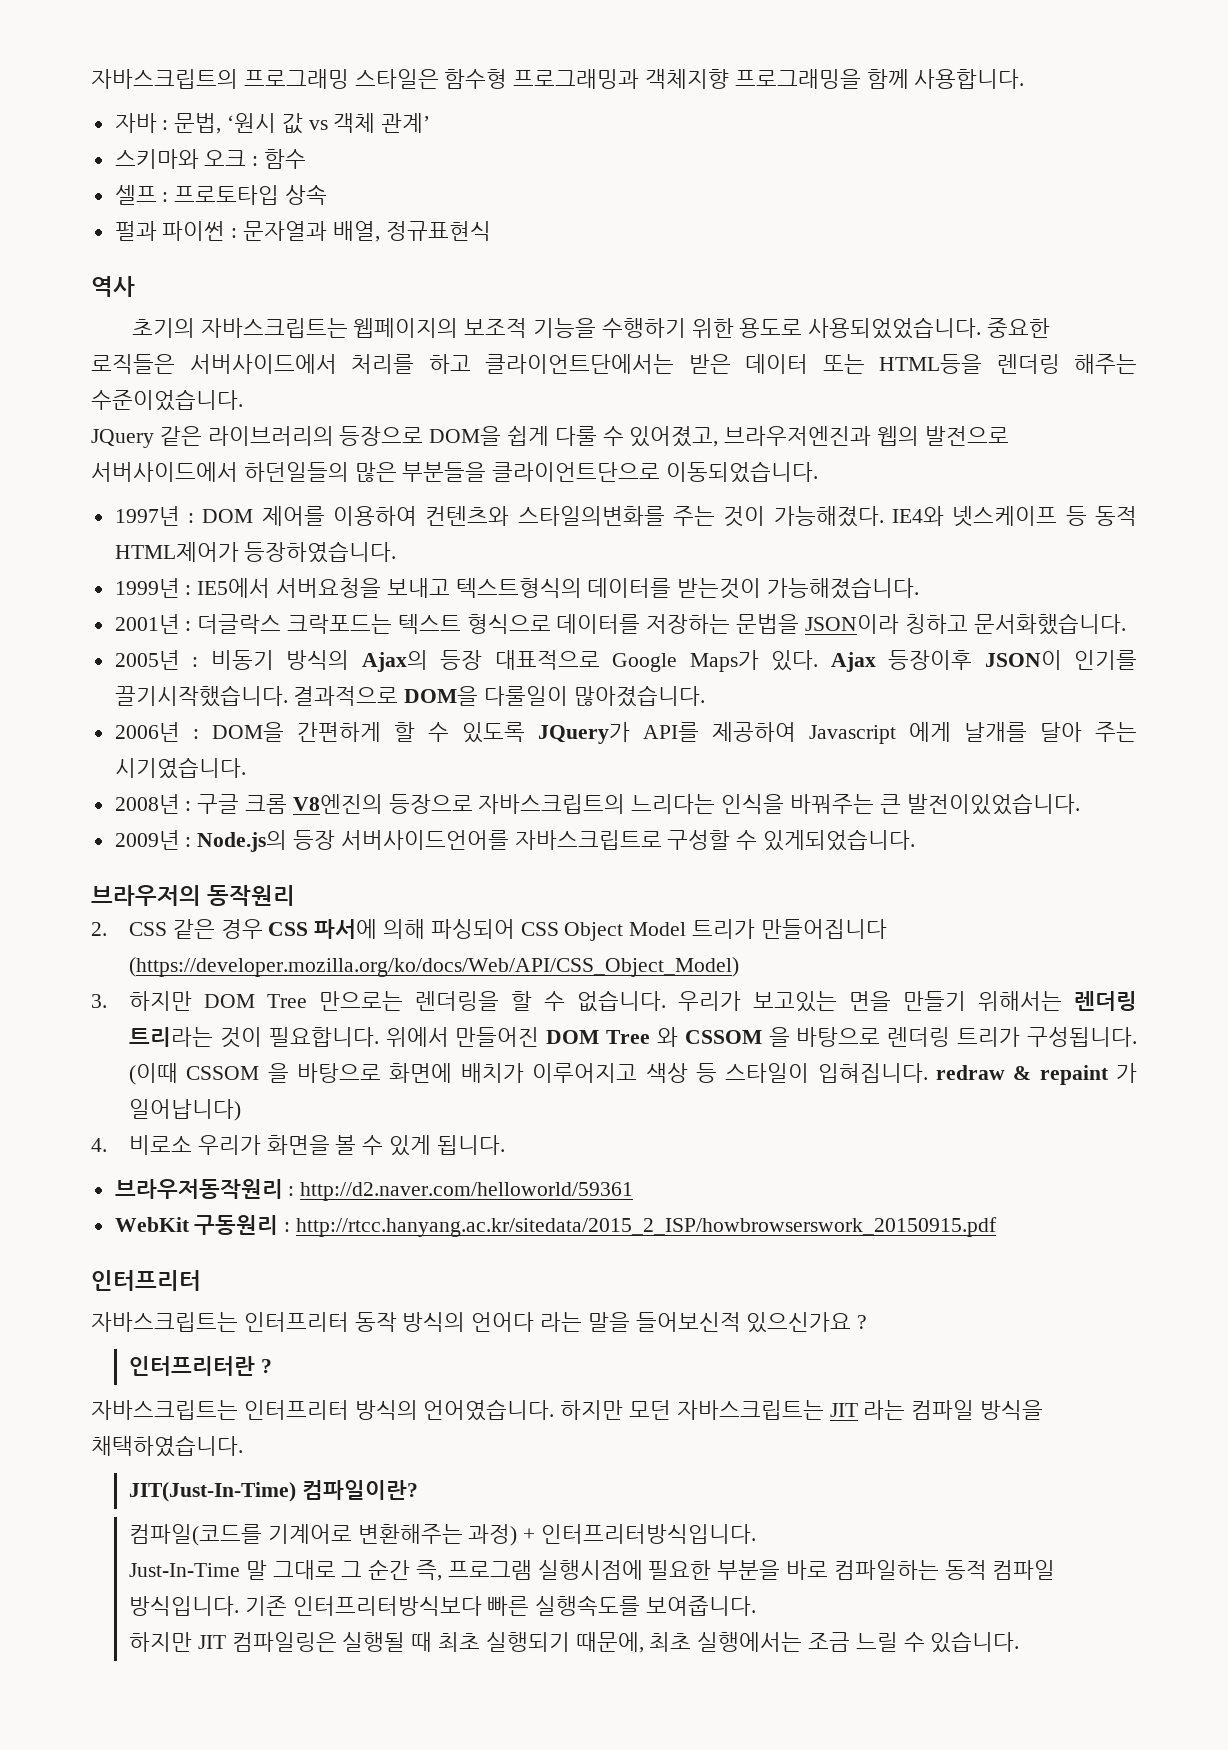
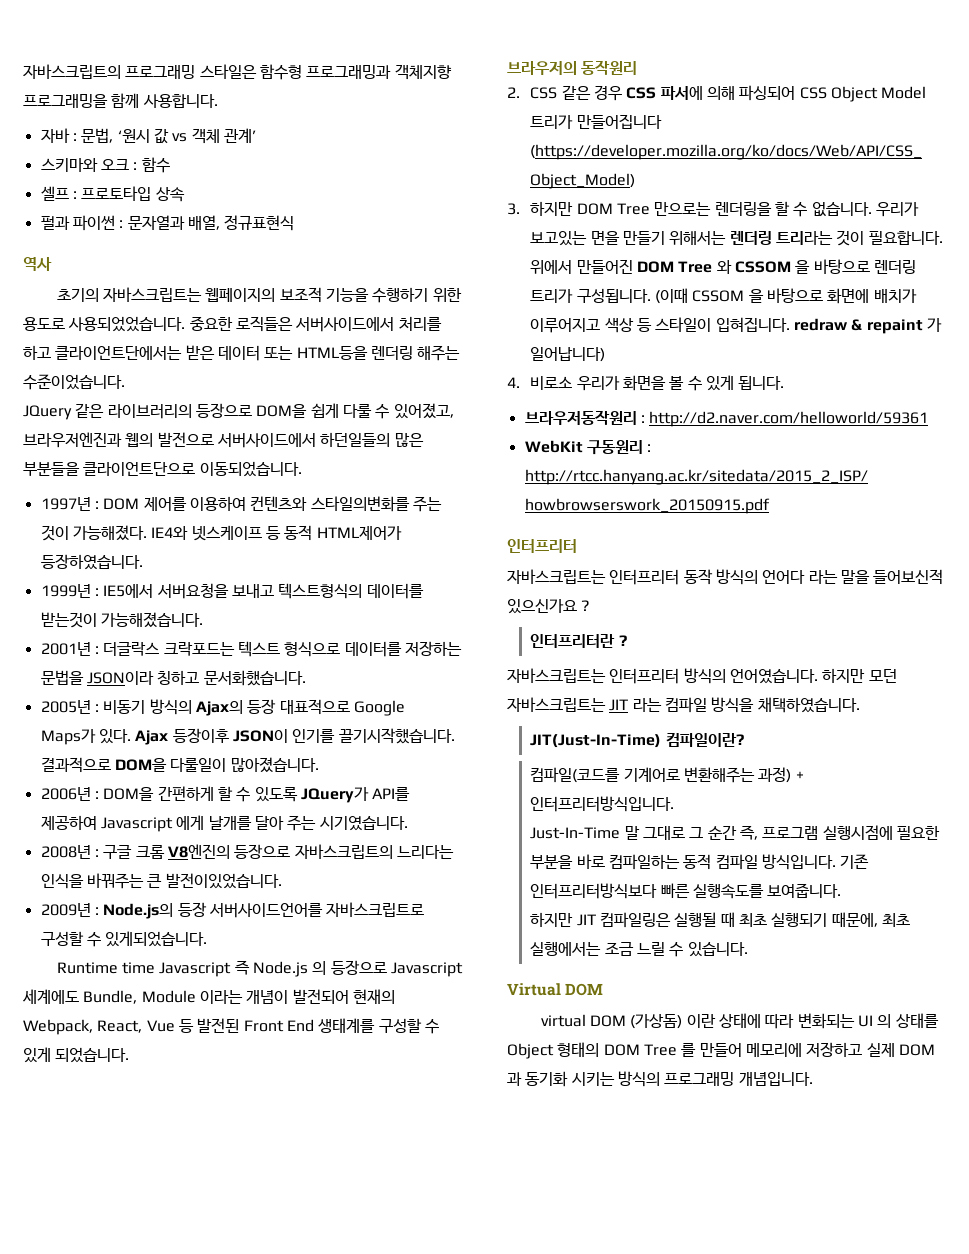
+ Runtime time Javascript 즉 Node.js 의 등장으로 Javascript 세계에도 Bundle, Module 이라는 개념이 발전되어 현재의 Webpack, React, Vue 등 발전된 Front End 생태계를 구성할 수 있게 되었습니다.
+ Virtual DOM
+ virtual DOM (가상돔) 이란 상태에 따라 변화되는 UI 의 상태를 Object 형태의 DOM Tree 를 만들어 메모리에 저장하고 실제 DOM 과 동기화 시키는 방식의 프로그래밍 개념입니다.

